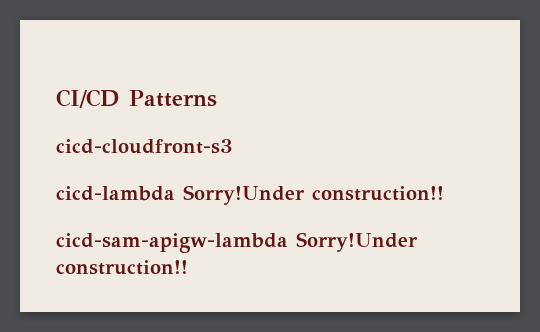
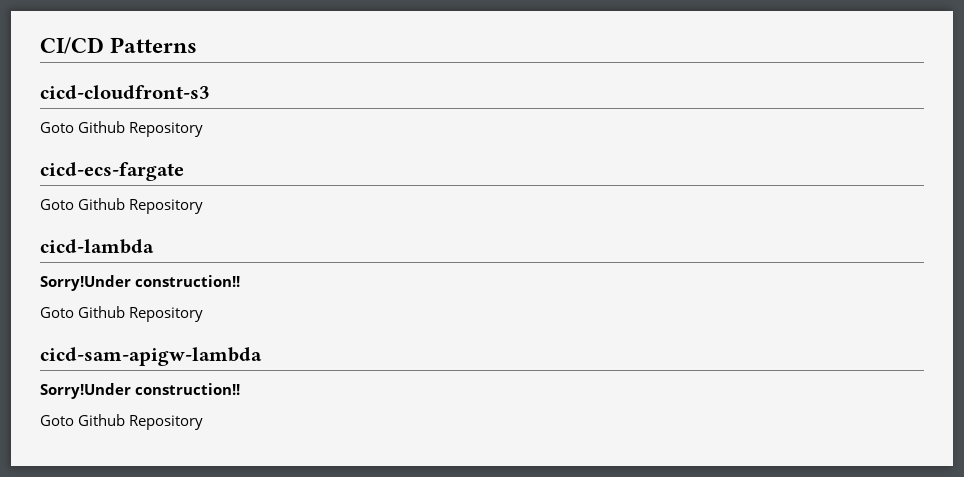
  cicd-cloudfront-s3
+ Goto Github Repository
+ cicd-ecs-fargate
+ Goto Github Repository
- cicd-lambda Sorry!Under construction!!
+ cicd-lambda
+ Sorry!Under construction!!
+ Goto Github Repository
- cicd-sam-apigw-lambda Sorry!Under construction!!
+ cicd-sam-apigw-lambda
+ Sorry!Under construction!!
+ Goto Github Repository

